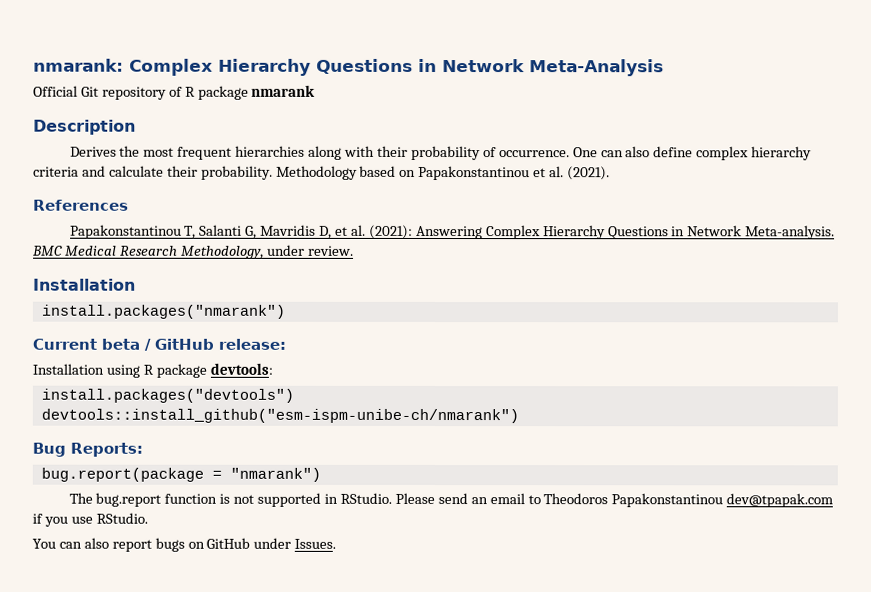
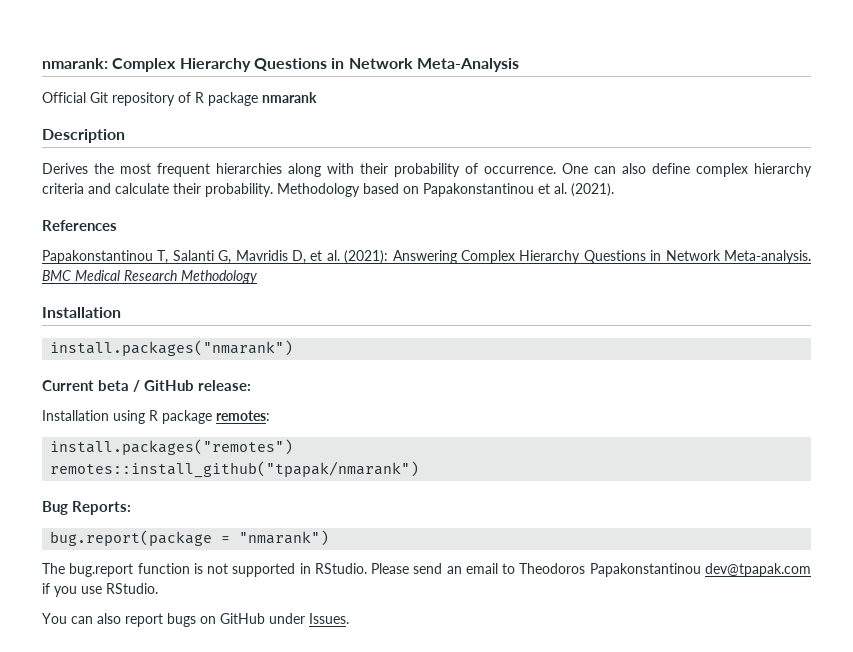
- BMC Medical Research Methodology, under review.
+ BMC Medical Research Methodology
- Installation using R package devtools:
- install.packages("devtools")
- devtools::install_github("esm-ispm-unibe-ch/nmarank")
+ Installation using R package remotes:
+ install.packages("remotes")
+ remotes::install_github("tpapak/nmarank")

